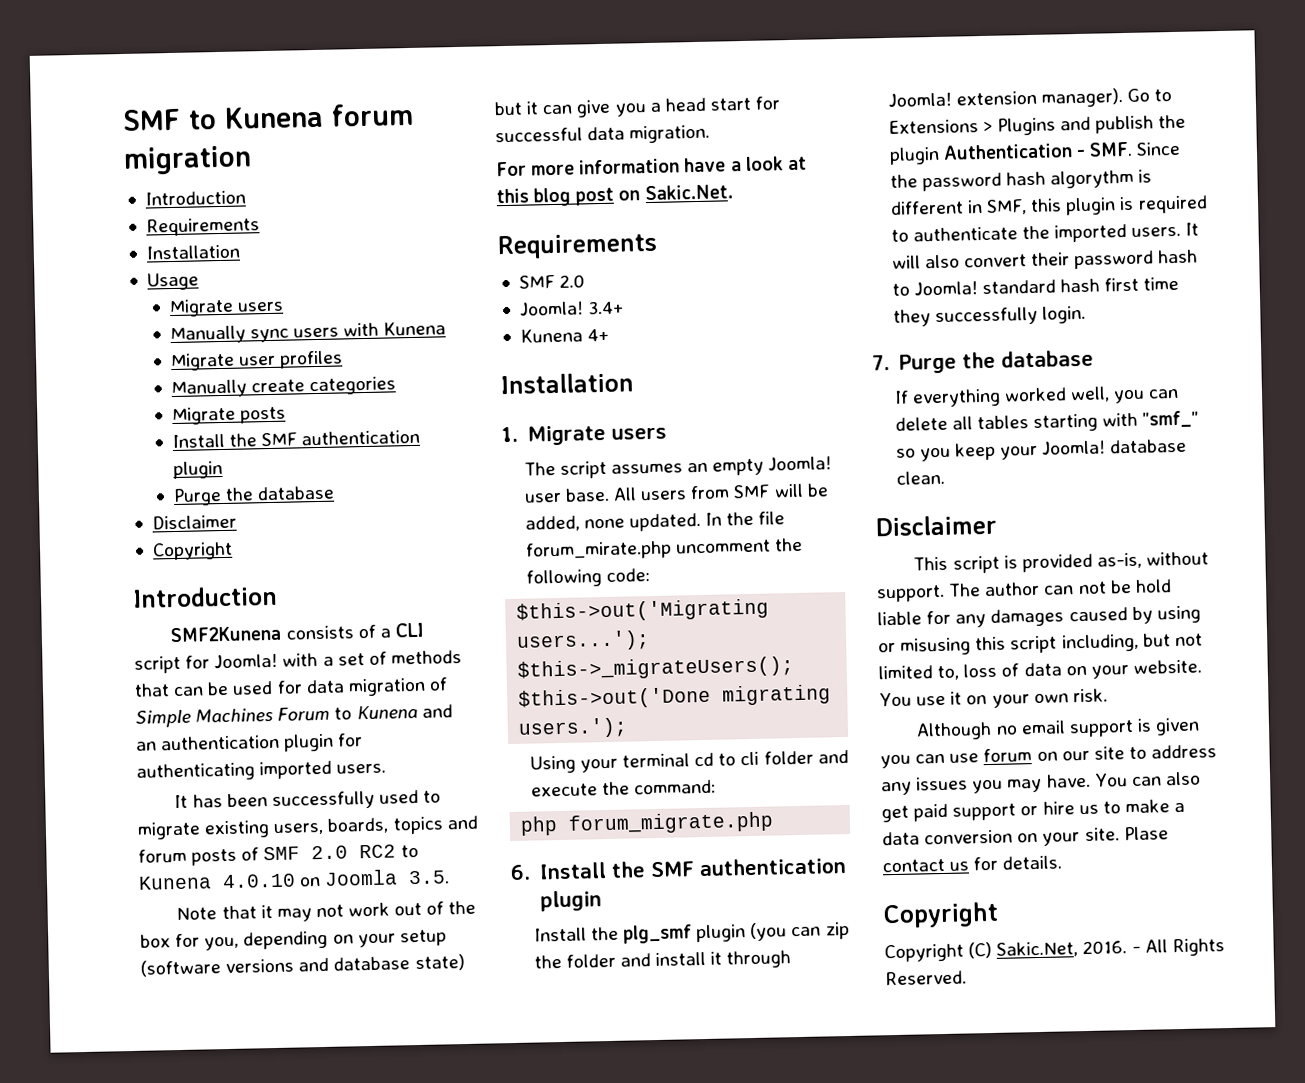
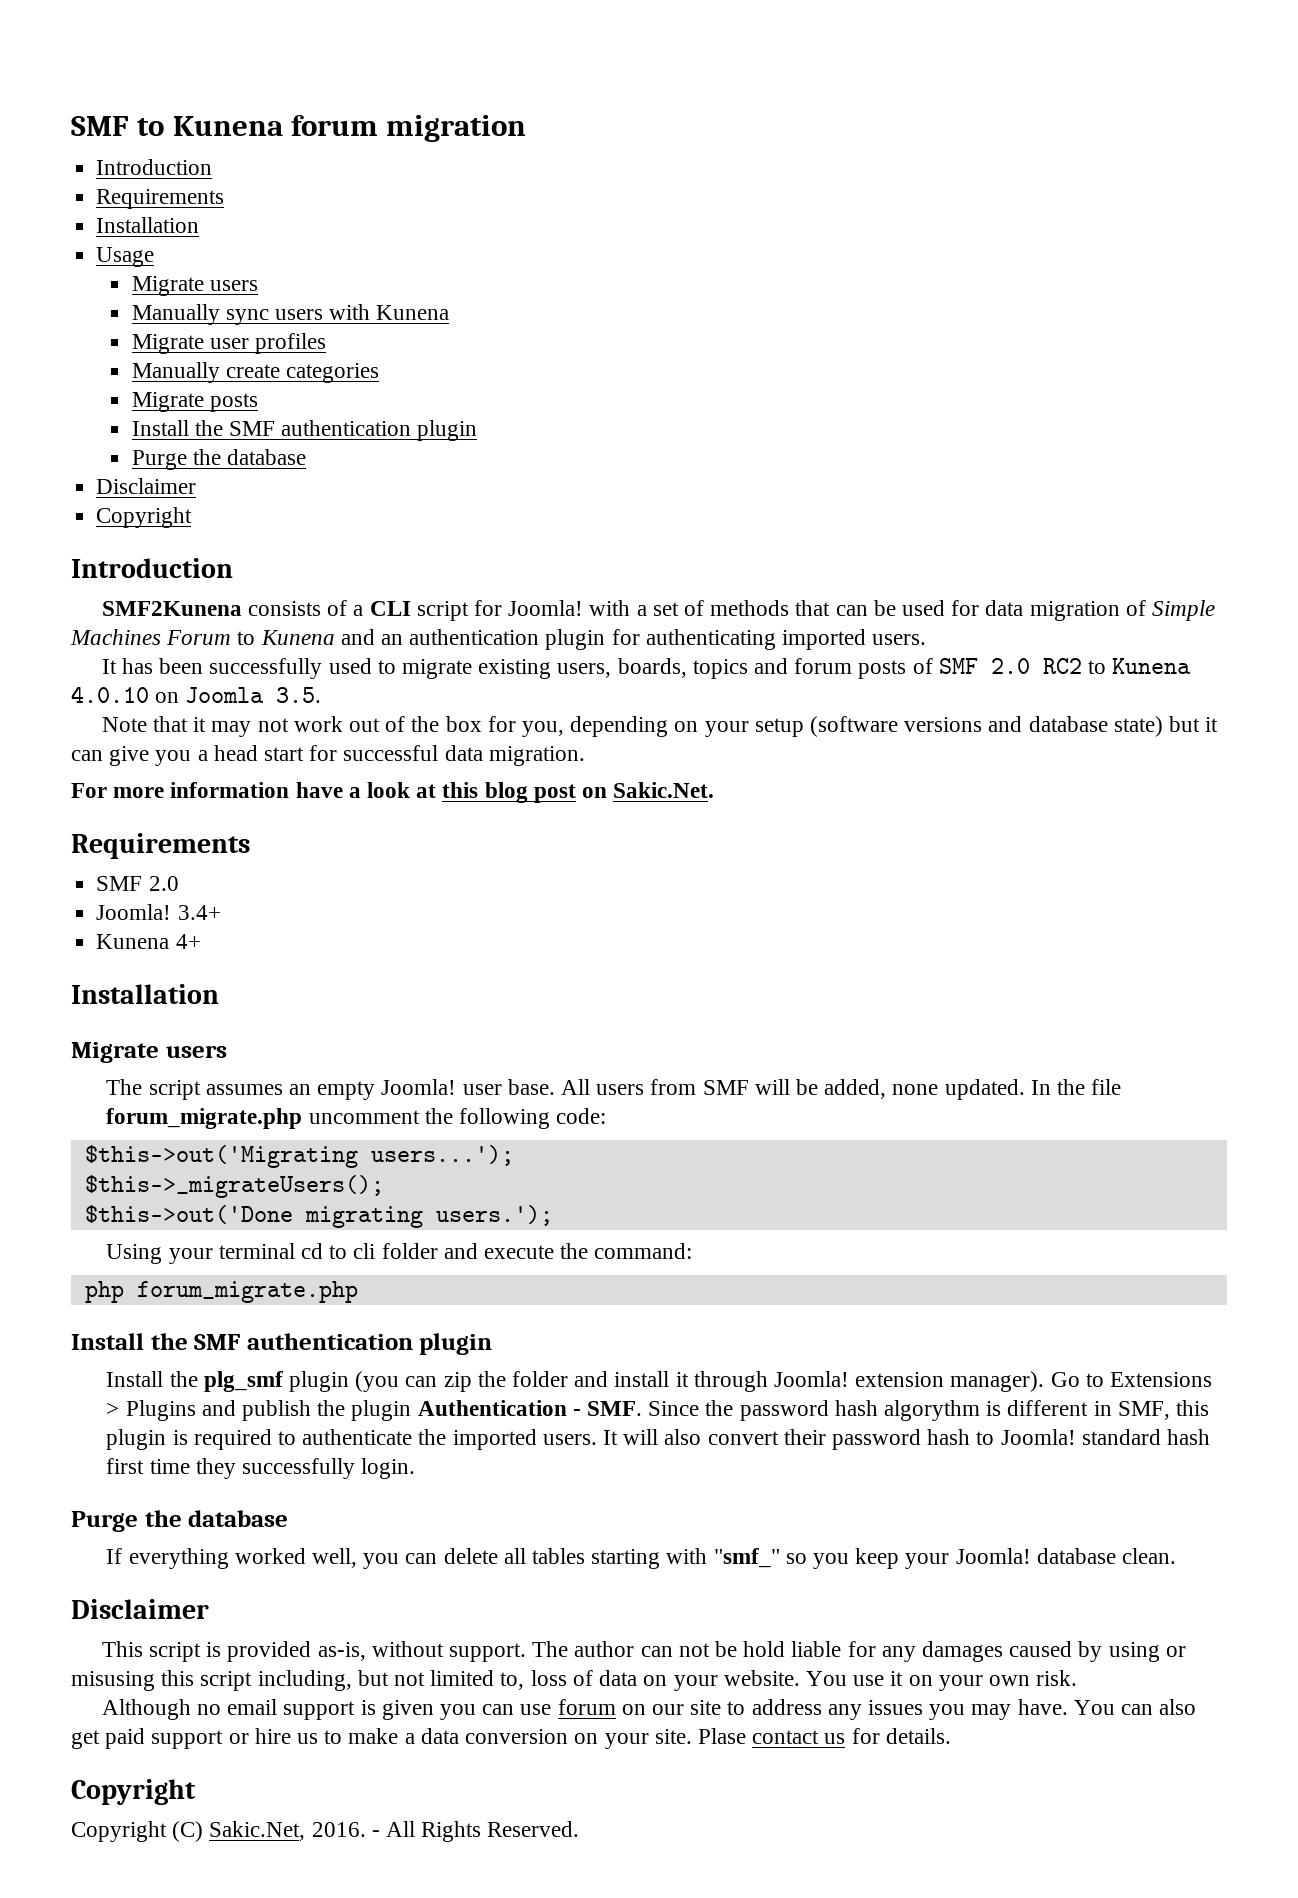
  Kunena 4+
  Installation
- 1. Migrate users
+ Migrate users
- In the file forum_mirate.php uncomment the following code:
+ In the file forum_migrate.php uncomment the following code:
  php forum_migrate.php
- 6. Install the SMF authentication plugin
+ Install the SMF authentication plugin
  It will also convert their password hash to Joomla! standard hash first time they successfully login.
- 7. Purge the database
+ Purge the database

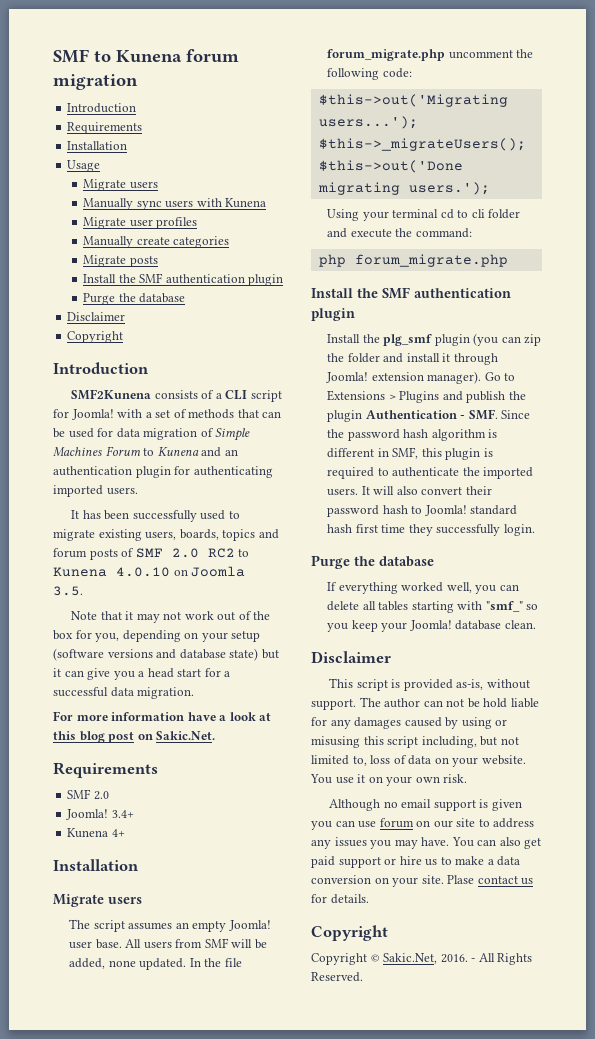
- Note that it may not work out of the box for you, depending on your setup (software versions and database state) but it can give you a head start for successful data migration.
+ Note that it may not work out of the box for you, depending on your setup (software versions and database state) but it can give you a head start for a successful data migration.
- Go to Extensions > Plugins and publish the plugin Authentication - SMF. Since the password hash algorythm is different in SMF, this plugin is required to authenticate the imported users.
+ Go to Extensions > Plugins and publish the plugin Authentication - SMF. Since the password hash algorithm is different in SMF, this plugin is required to authenticate the imported users.
- Copyright (C) Sakic.Net, 2016.
+ Copyright © Sakic.Net, 2016.

